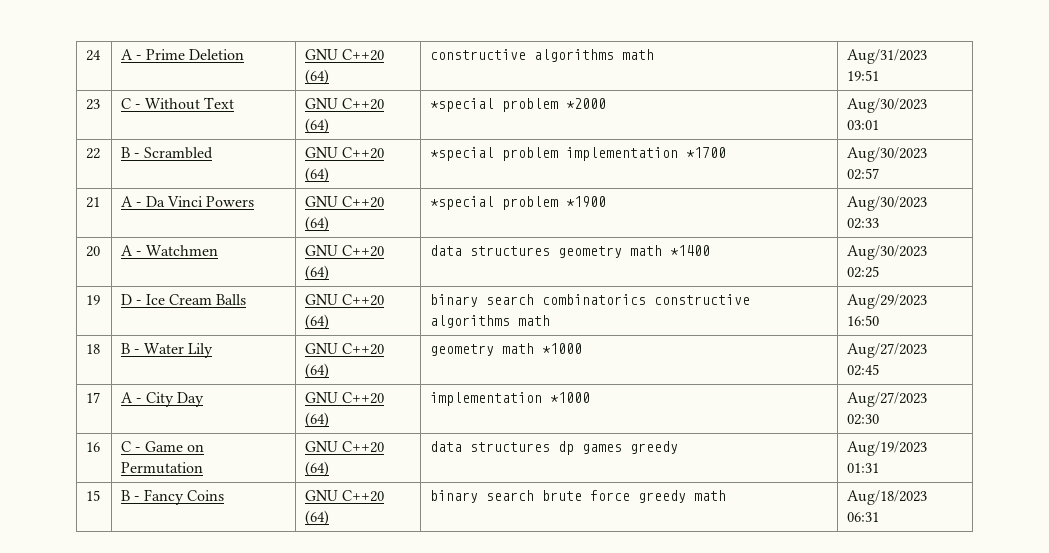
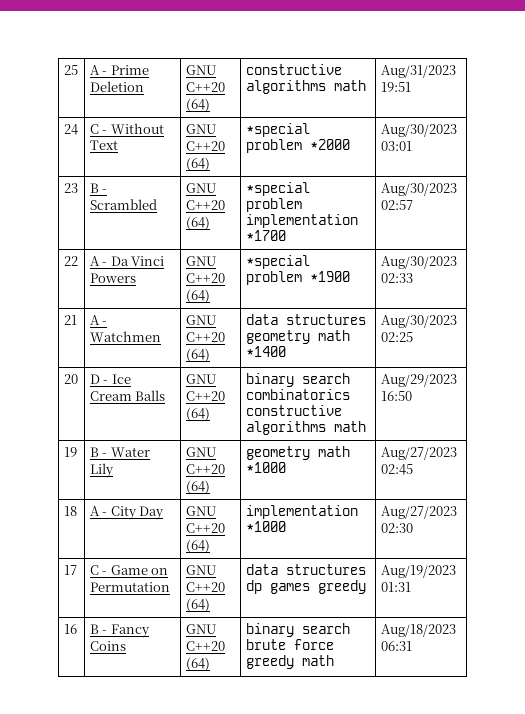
- 24 | A - Prime Deletion | GNU C++20 (64) | constructive algorithms math | Aug/31/2023 19:51
+ 25 | A - Prime Deletion | GNU C++20 (64) | constructive algorithms math | Aug/31/2023 19:51
- 23 | C - Without Text | GNU C++20 (64) | *special problem *2000 | Aug/30/2023 03:01
+ 24 | C - Without Text | GNU C++20 (64) | *special problem *2000 | Aug/30/2023 03:01
- 22 | B - Scrambled | GNU C++20 (64) | *special problem implementation *1700 | Aug/30/2023 02:57
+ 23 | B - Scrambled | GNU C++20 (64) | *special problem implementation *1700 | Aug/30/2023 02:57
- 21 | A - Da Vinci Powers | GNU C++20 (64) | *special problem *1900 | Aug/30/2023 02:33
+ 22 | A - Da Vinci Powers | GNU C++20 (64) | *special problem *1900 | Aug/30/2023 02:33
- 20 | A - Watchmen | GNU C++20 (64) | data structures geometry math *1400 | Aug/30/2023 02:25
+ 21 | A - Watchmen | GNU C++20 (64) | data structures geometry math *1400 | Aug/30/2023 02:25
- 19 | D - Ice Cream Balls | GNU C++20 (64) | binary search combinatorics constructive algorithms math | Aug/29/2023 16:50
+ 20 | D - Ice Cream Balls | GNU C++20 (64) | binary search combinatorics constructive algorithms math | Aug/29/2023 16:50
- 18 | B - Water Lily | GNU C++20 (64) | geometry math *1000 | Aug/27/2023 02:45
+ 19 | B - Water Lily | GNU C++20 (64) | geometry math *1000 | Aug/27/2023 02:45
- 17 | A - City Day | GNU C++20 (64) | implementation *1000 | Aug/27/2023 02:30
+ 18 | A - City Day | GNU C++20 (64) | implementation *1000 | Aug/27/2023 02:30
- 16 | C - Game on Permutation | GNU C++20 (64) | data structures dp games greedy | Aug/19/2023 01:31
+ 17 | C - Game on Permutation | GNU C++20 (64) | data structures dp games greedy | Aug/19/2023 01:31
- 15 | B - Fancy Coins | GNU C++20 (64) | binary search brute force greedy math | Aug/18/2023 06:31
+ 16 | B - Fancy Coins | GNU C++20 (64) | binary search brute force greedy math | Aug/18/2023 06:31

